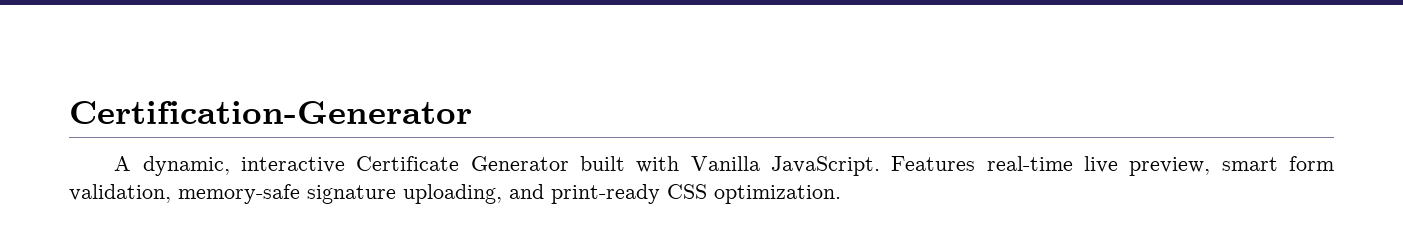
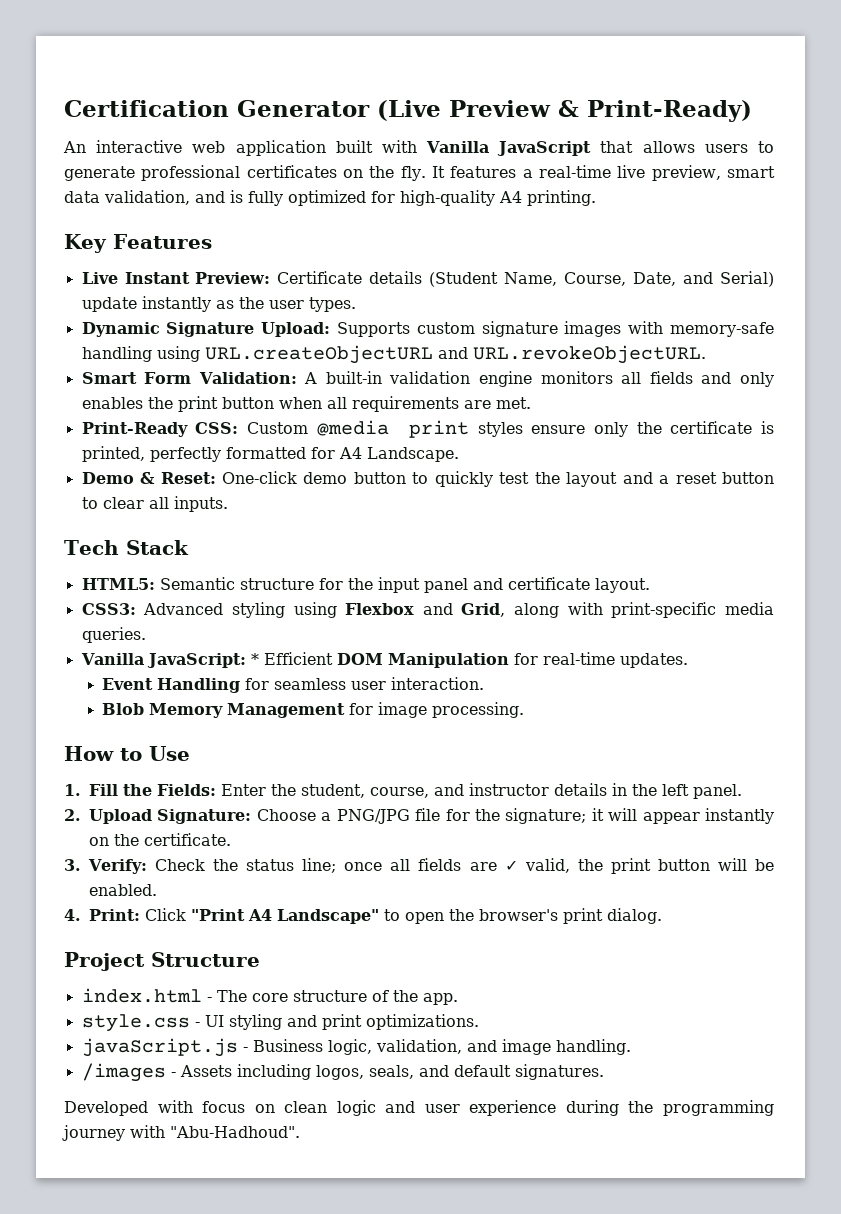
- Certification-Generator
- A dynamic, interactive Certificate Generator built with Vanilla JavaScript. Features real-time live preview, smart form validation, memory-safe signature uploading, and print-ready CSS optimization.
+ Certification Generator (Live Preview & Print-Ready)
+ An interactive web application built with Vanilla JavaScript that allows users to generate professional certificates on the fly. It features a real-time live preview, smart data validation, and is fully optimized for high-quality A4 printing.
+ Key Features
+ Live Instant Preview: Certificate details (Student Name, Course, Date, and Serial) update instantly as the user types.
+ Dynamic Signature Upload: Supports custom signature images with memory-safe handling using URL.createObjectURL and URL.revokeObjectURL.
+ Smart Form Validation: A built-in validation engine monitors all fields and only enables the print button when all requirements are met.
+ Print-Ready CSS: Custom @media print styles ensure only the certificate is printed, perfectly formatted for A4 Landscape.
+ Demo & Reset: One-click demo button to quickly test the layout and a reset button to clear all inputs.
+ Tech Stack
+ HTML5: Semantic structure for the input panel and certificate layout.
+ CSS3: Advanced styling using Flexbox and Grid, along with print-specific media queries.
+ Vanilla JavaScript: * Efficient DOM Manipulation for real-time updates.
+ Event Handling for seamless user interaction.
+ Blob Memory Management for image processing.
+ How to Use
+ 1. Fill the Fields: Enter the student, course, and instructor details in the left panel.
+ 2. Upload Signature: Choose a PNG/JPG file for the signature; it will appear instantly on the certificate.
+ 3. Verify: Check the status line; once all fields are ✓ valid, the print button will be enabled.
+ 4. Print: Click "Print A4 Landscape" to open the browser's print dialog.
+ Project Structure
+ index.html - The core structure of the app.
+ style.css - UI styling and print optimizations.
+ javaScript.js - Business logic, validation, and image handling.
+ /images - Assets including logos, seals, and default signatures.
+ Developed with focus on clean logic and user experience during the programming journey with "Abu-Hadhoud".

